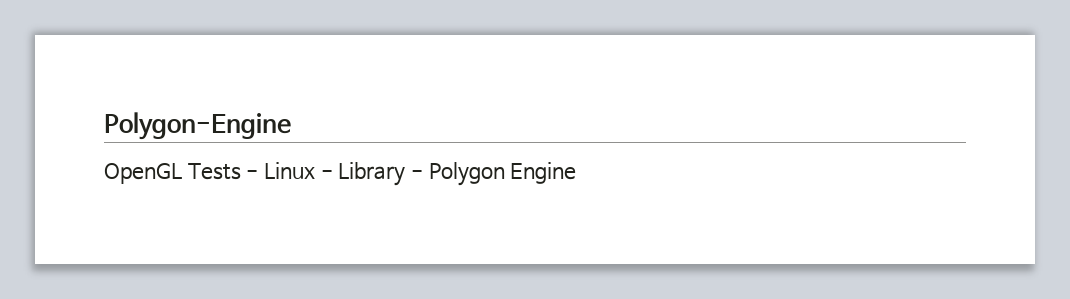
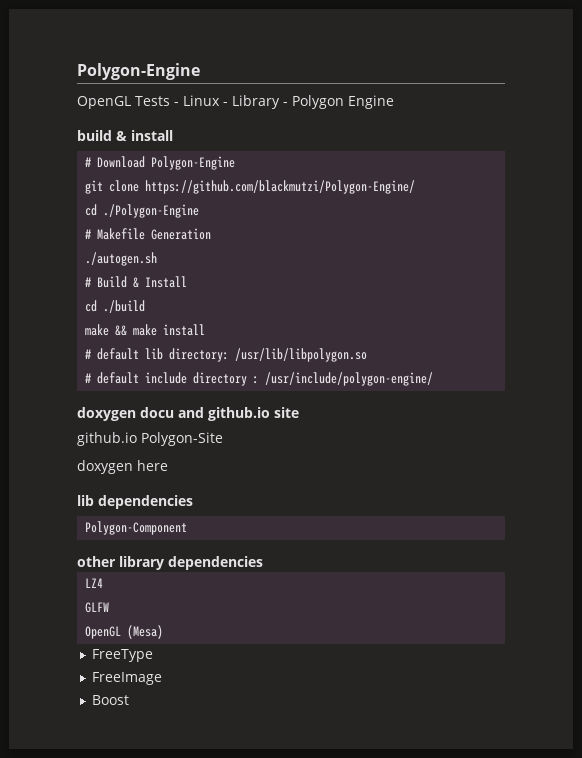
+ build & install
+ # Download Polygon-Engine
+ git clone https://github.com/blackmutzi/Polygon-Engine/
+ cd ./Polygon-Engine
+ # Makefile Generation
+ ./autogen.sh
+ # Build & Install
+ cd ./build
+ make && make install
+ # default lib directory: /usr/lib/libpolygon.so
+ # default include directory : /usr/include/polygon-engine/
+ doxygen docu and github.io site
+ github.io Polygon-Site
+ doxygen here
+ lib dependencies
+ Polygon-Component
+ other library dependencies
+ LZ4
+ GLFW
+ OpenGL (Mesa)
+ FreeType
+ FreeImage
+ Boost

